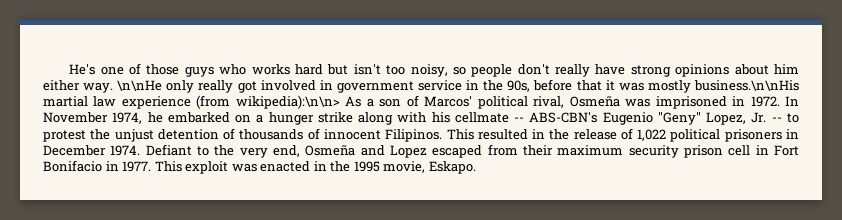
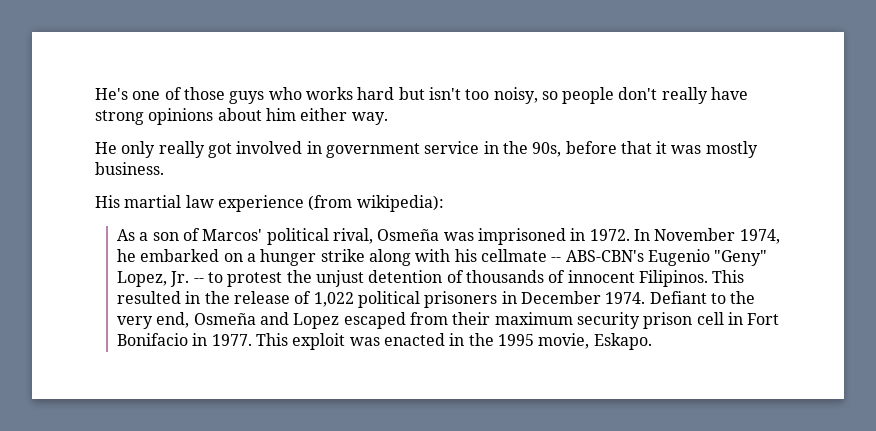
- He's one of those guys who works hard but isn't too noisy, so people don't really have strong opinions about him either way. \n\nHe only really got involved in government service in the 90s, before that it was mostly business.\n\nHis martial law experience (from wikipedia):\n\n> As a son of Marcos' political rival, Osmeña was imprisoned in 1972.
+ He's one of those guys who works hard but isn't too noisy, so people don't really have strong opinions about him either way.
+ He only really got involved in government service in the 90s, before that it was mostly business.
+ His martial law experience (from wikipedia):
+ As a son of Marcos' political rival, Osmeña was imprisoned in 1972.

